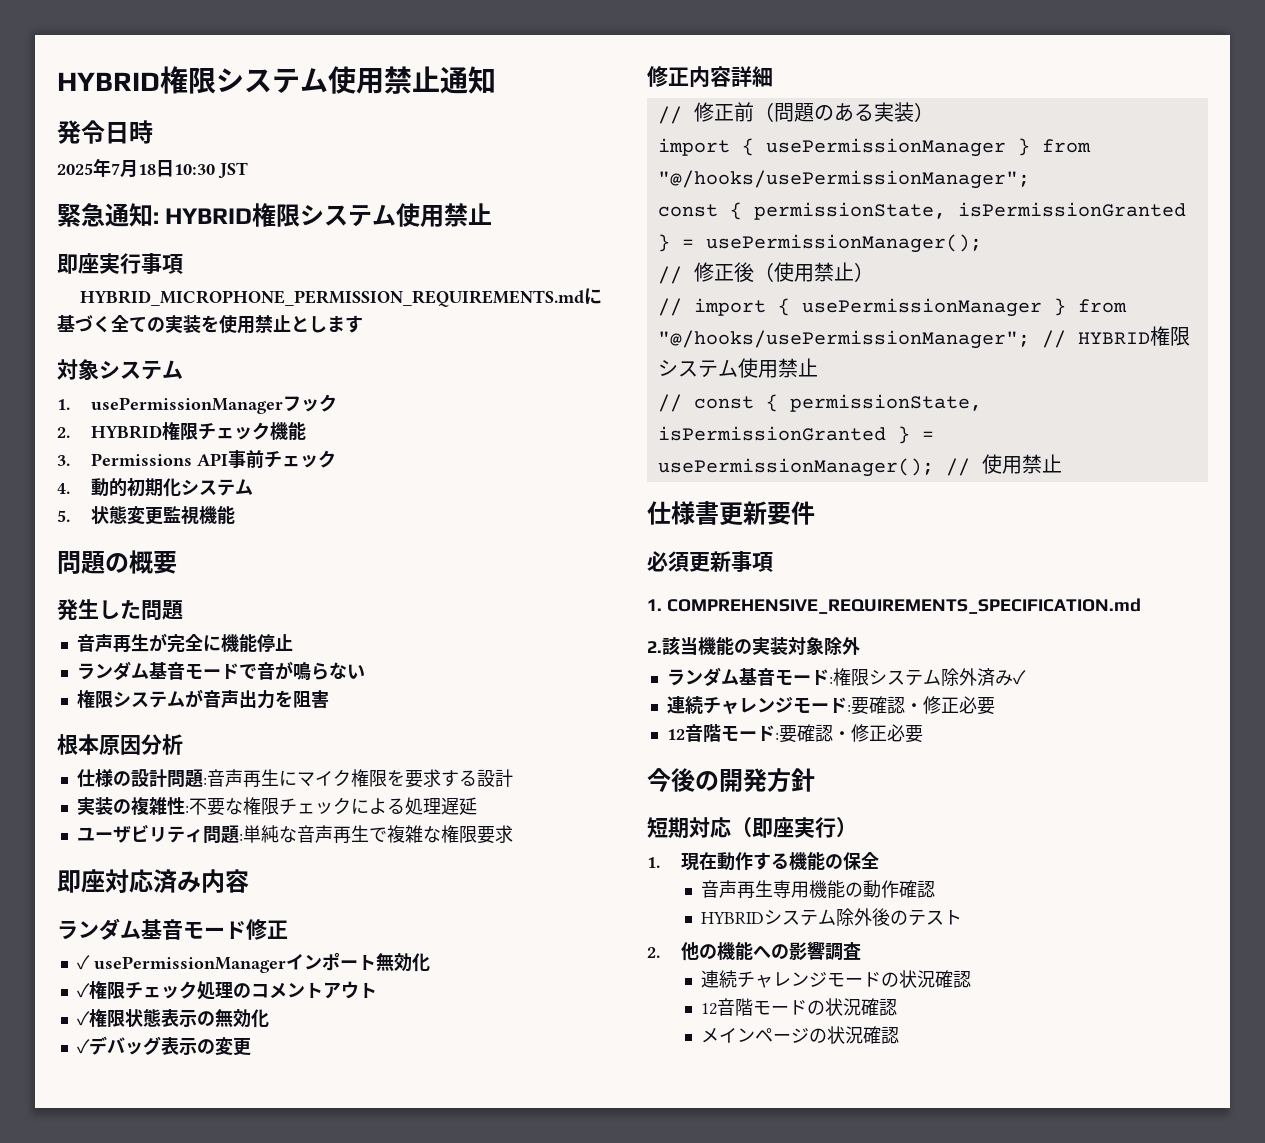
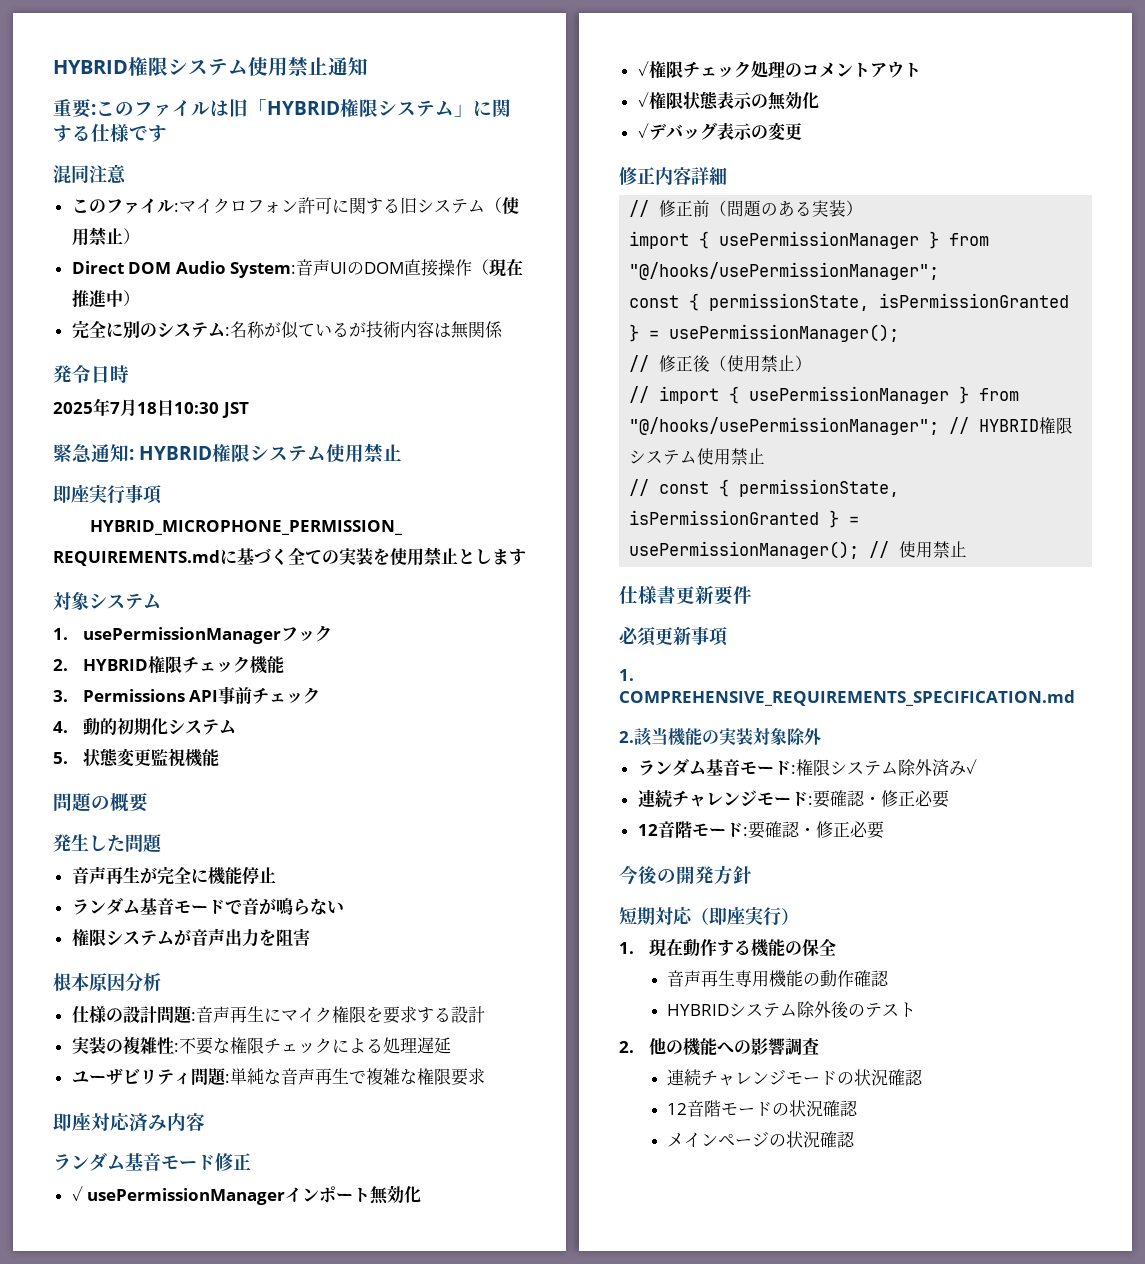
+ 重要:このファイルは旧「HYBRID権限システム」に関する仕様です
+ 混同注意
+ このファイル:マイクロフォン許可に関する旧システム（使用禁止）
+ Direct DOM Audio System:音声UIのDOM直接操作（現在推進中）
+ 完全に別のシステム:名称が似ているが技術内容は無関係

